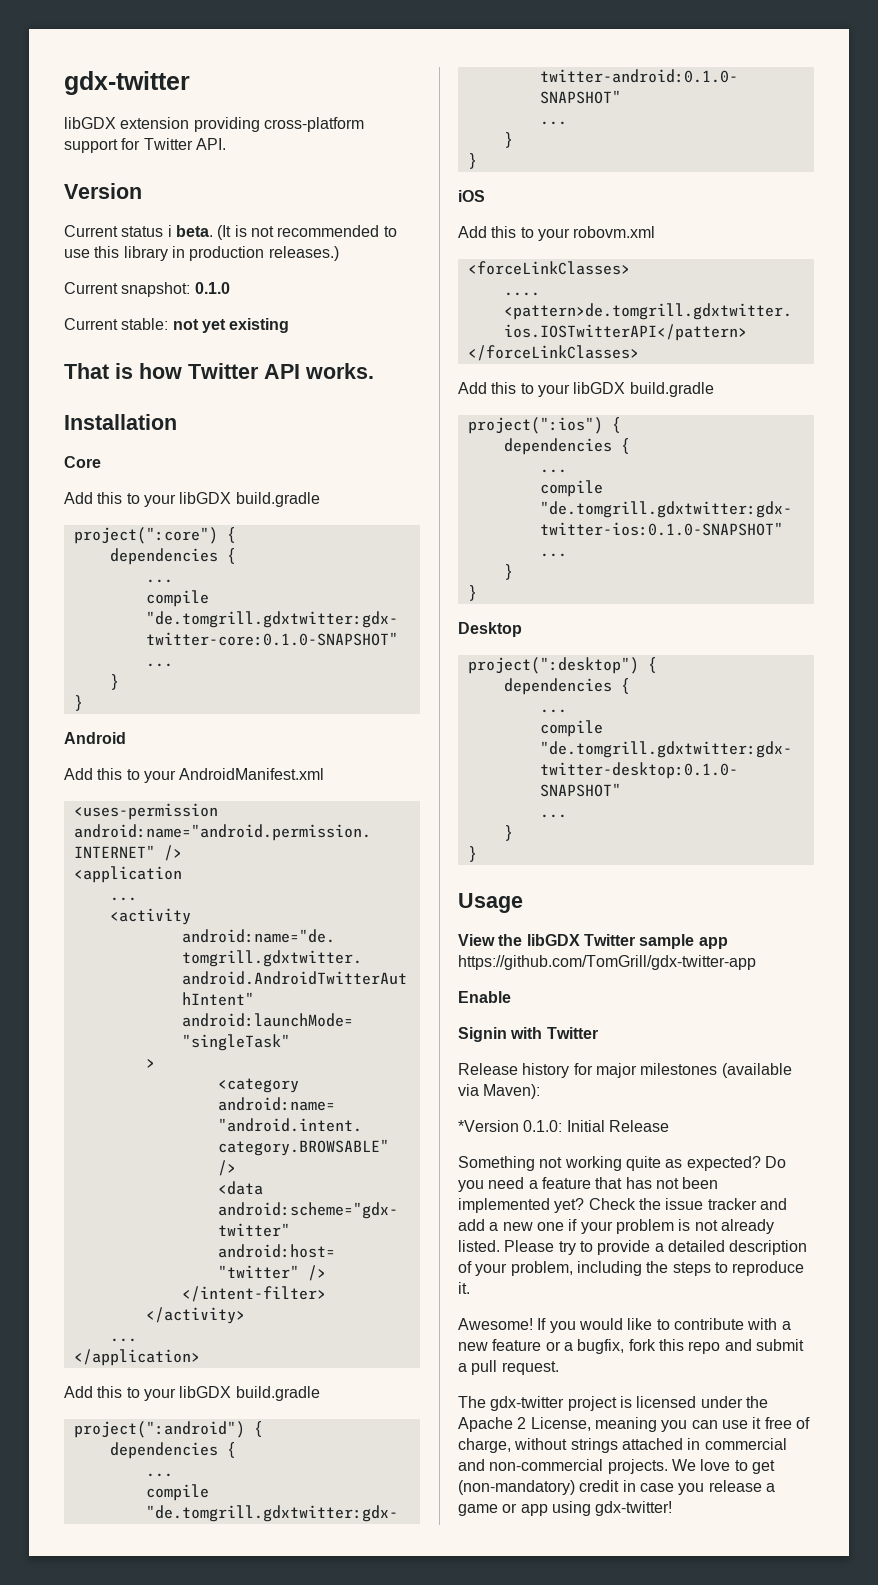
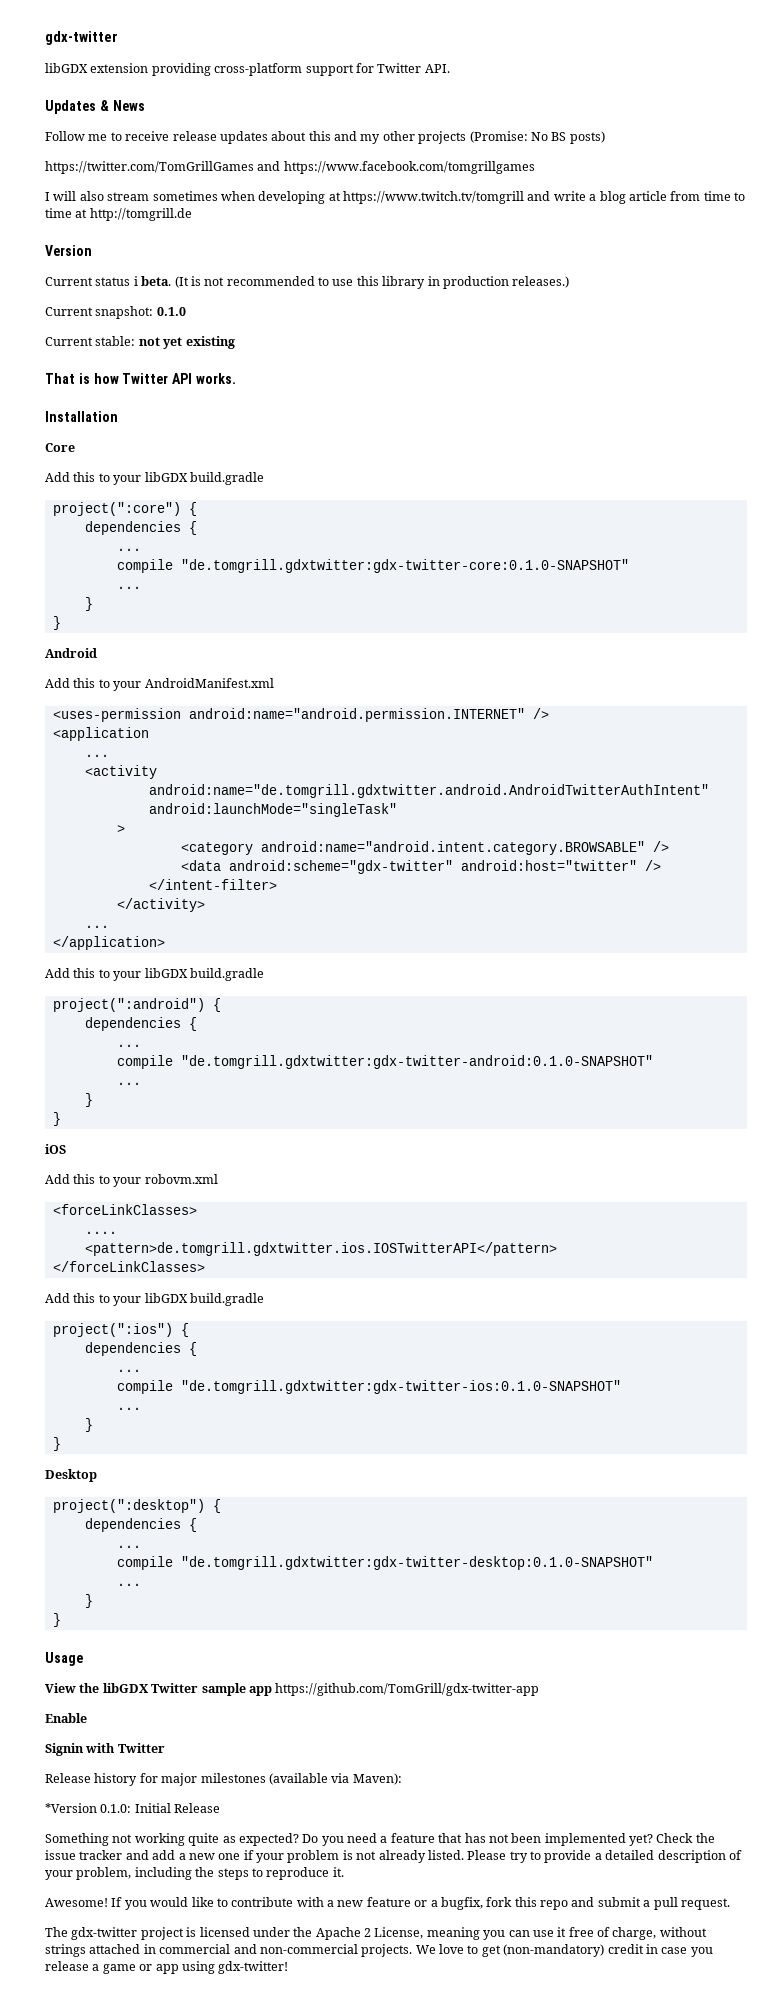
+ Updates & News
+ Follow me to receive release updates about this and my other projects (Promise: No BS posts)
+ https://twitter.com/TomGrillGames and https://www.facebook.com/tomgrillgames
+ I will also stream sometimes when developing at https://www.twitch.tv/tomgrill and write a blog article from time to time at http://tomgrill.de

